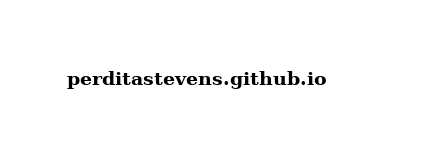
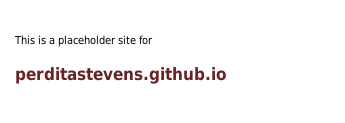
+ This is a placeholder site for

